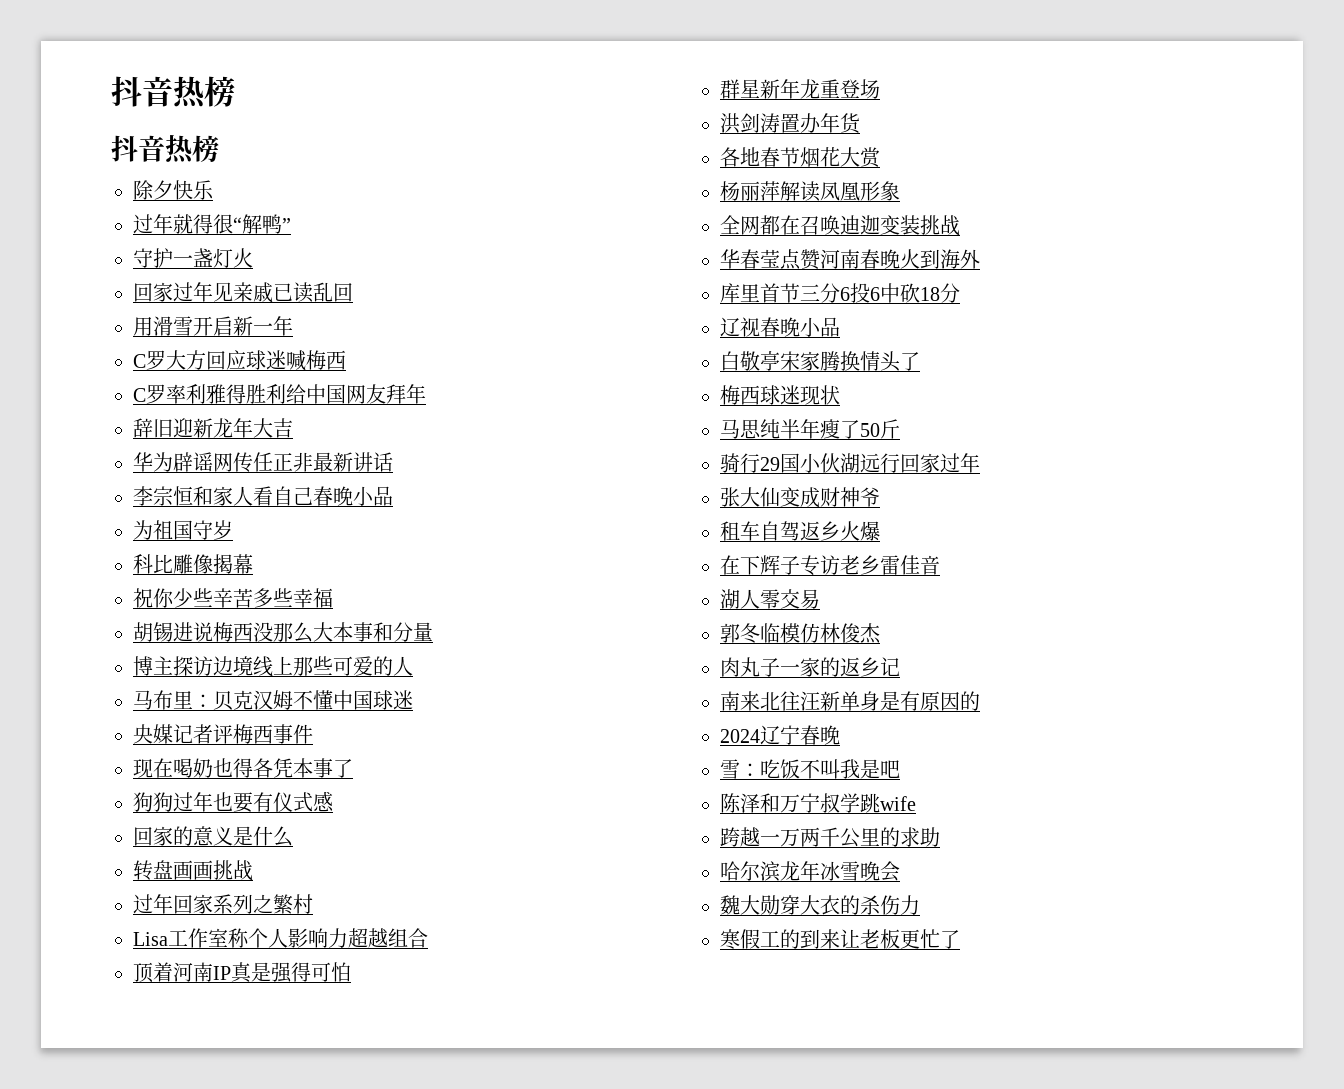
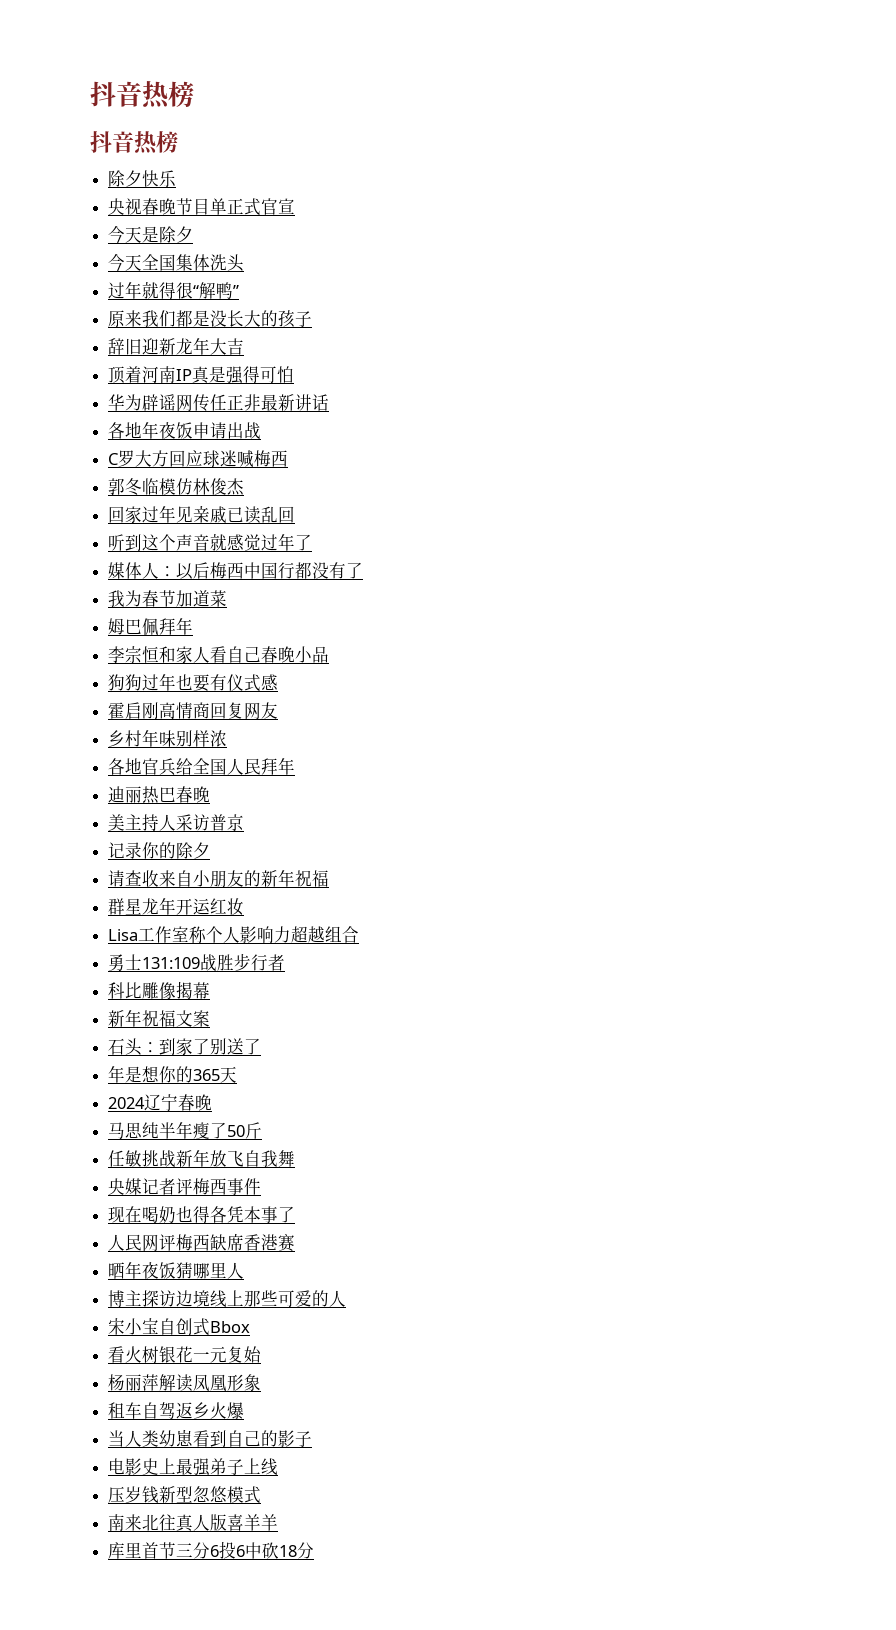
+ 央视春晚节目单正式官宣
+ 今天是除夕
+ 今天全国集体洗头
- 守护一盏灯火
- 回家过年见亲戚已读乱回
- 用滑雪开启新一年
- C罗大方回应球迷喊梅西
- C罗率利雅得胜利给中国网友拜年
+ 原来我们都是没长大的孩子
  辞旧迎新龙年大吉
+ 顶着河南IP真是强得可怕
+ 各地年夜饭申请出战
+ C罗大方回应球迷喊梅西
+ 郭冬临模仿林俊杰
+ 回家过年见亲戚已读乱回
+ 听到这个声音就感觉过年了
+ 媒体人：以后梅西中国行都没有了
+ 我为春节加道菜
+ 姆巴佩拜年
- 为祖国守岁
+ 狗狗过年也要有仪式感
+ 霍启刚高情商回复网友
+ 乡村年味别样浓
+ 各地官兵给全国人民拜年
+ 迪丽热巴春晚
+ 美主持人采访普京
+ 记录你的除夕
+ 请查收来自小朋友的新年祝福
+ 群星龙年开运红妆
+ Lisa工作室称个人影响力超越组合
+ 勇士131:109战胜步行者
  科比雕像揭幕
- 祝你少些辛苦多些幸福
- 胡锡进说梅西没那么大本事和分量
- 博主探访边境线上那些可爱的人
- 马布里：贝克汉姆不懂中国球迷
+ 新年祝福文案
+ 石头：到家了别送了
+ 年是想你的365天
+ 2024辽宁春晚
+ 马思纯半年瘦了50斤
+ 任敏挑战新年放飞自我舞
- 狗狗过年也要有仪式感
- 回家的意义是什么
- 转盘画画挑战
- 过年回家系列之繁村
- Lisa工作室称个人影响力超越组合
- 顶着河南IP真是强得可怕
- 群星新年龙重登场
- 洪剑涛置办年货
- 各地春节烟花大赏
+ 人民网评梅西缺席香港赛
+ 晒年夜饭猜哪里人
+ 博主探访边境线上那些可爱的人
+ 宋小宝自创式Bbox
+ 看火树银花一元复始
- 全网都在召唤迪迦变装挑战
- 华春莹点赞河南春晚火到海外
+ 租车自驾返乡火爆
+ 当人类幼崽看到自己的影子
+ 电影史上最强弟子上线
+ 压岁钱新型忽悠模式
+ 南来北往真人版喜羊羊
- 辽视春晚小品
- 白敬亭宋家腾换情头了
- 梅西球迷现状
- 马思纯半年瘦了50斤
- 骑行29国小伙湖远行回家过年
- 张大仙变成财神爷
- 租车自驾返乡火爆
- 在下辉子专访老乡雷佳音
- 湖人零交易
- 郭冬临模仿林俊杰
- 肉丸子一家的返乡记
- 南来北往汪新单身是有原因的
- 2024辽宁春晚
- 雪：吃饭不叫我是吧
- 陈泽和万宁叔学跳wife
- 跨越一万两千公里的求助
- 哈尔滨龙年冰雪晚会
- 魏大勋穿大衣的杀伤力
- 寒假工的到来让老板更忙了

